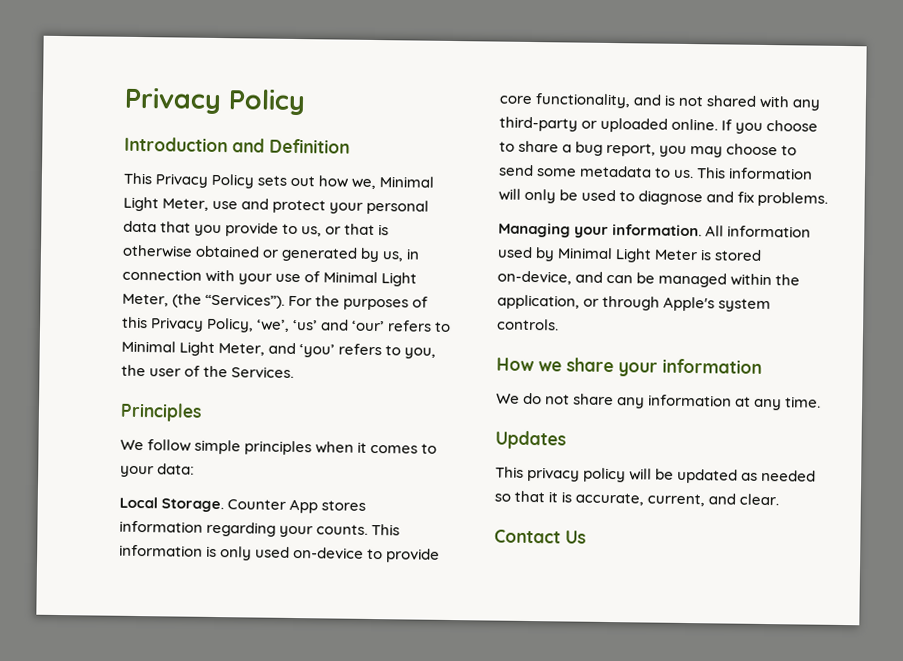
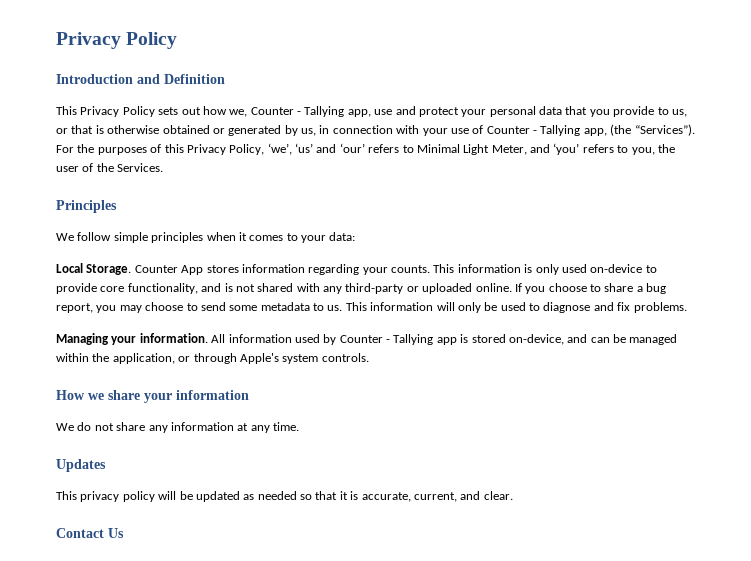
- This Privacy Policy sets out how we, Minimal Light Meter, use and protect your personal data that you provide to us, or that is otherwise obtained or generated by us, in connection with your use of Minimal Light Meter, (the “Services”).
+ This Privacy Policy sets out how we, Counter - Tallying app, use and protect your personal data that you provide to us, or that is otherwise obtained or generated by us, in connection with your use of Counter - Tallying app, (the “Services”).
- All information used by Minimal Light Meter is stored on-device, and can be managed within the application, or through Apple's system controls.
+ All information used by Counter - Tallying app is stored on-device, and can be managed within the application, or through Apple's system controls.

